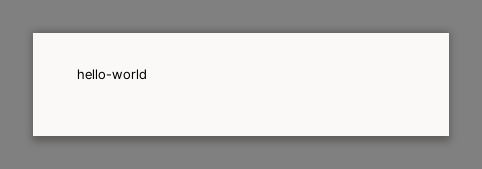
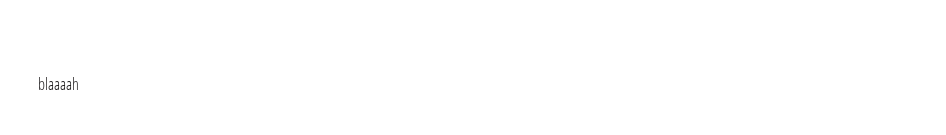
- hello-world
+ blaaaah

